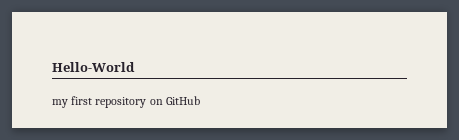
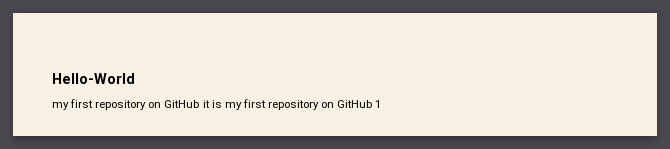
- my first repository on GitHub
+ my first repository on GitHub it is my first repository on GitHub 1

